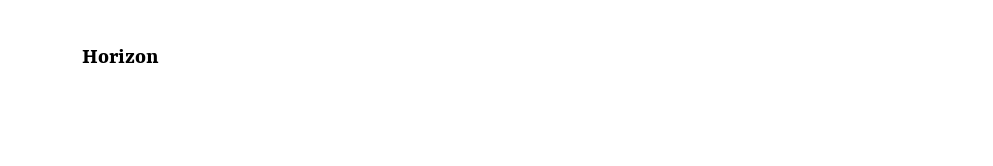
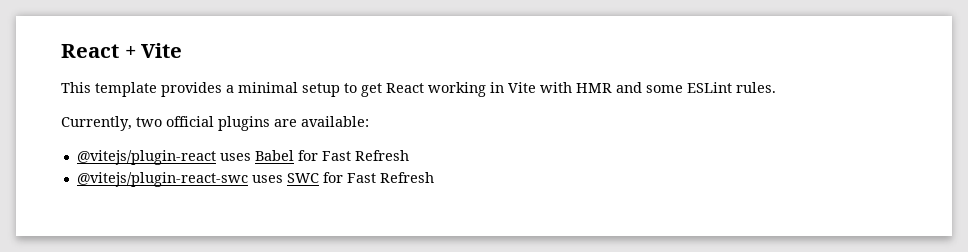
- Horizon
+ React + Vite
+ This template provides a minimal setup to get React working in Vite with HMR and some ESLint rules.
+ Currently, two official plugins are available:
+ @vitejs/plugin-react uses Babel for Fast Refresh
+ @vitejs/plugin-react-swc uses SWC for Fast Refresh

